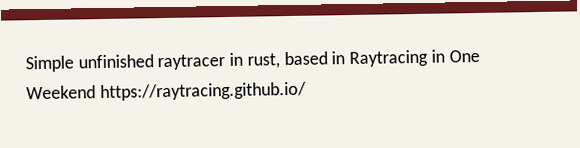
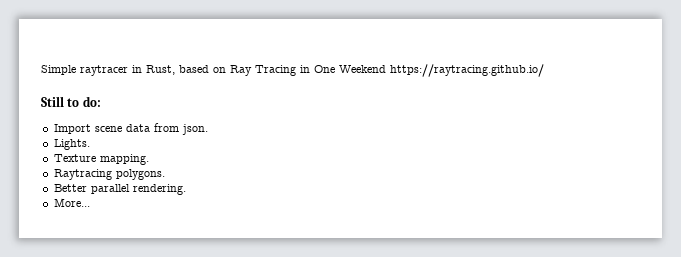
- Simple unfinished raytracer in rust, based in Raytracing in One Weekend https://raytracing.github.io/
+ Simple raytracer in Rust, based on Ray Tracing in One Weekend https://raytracing.github.io/
+ Still to do:
+ Import scene data from json.
+ Lights.
+ Texture mapping.
+ Raytracing polygons.
+ Better parallel rendering.
+ More...

